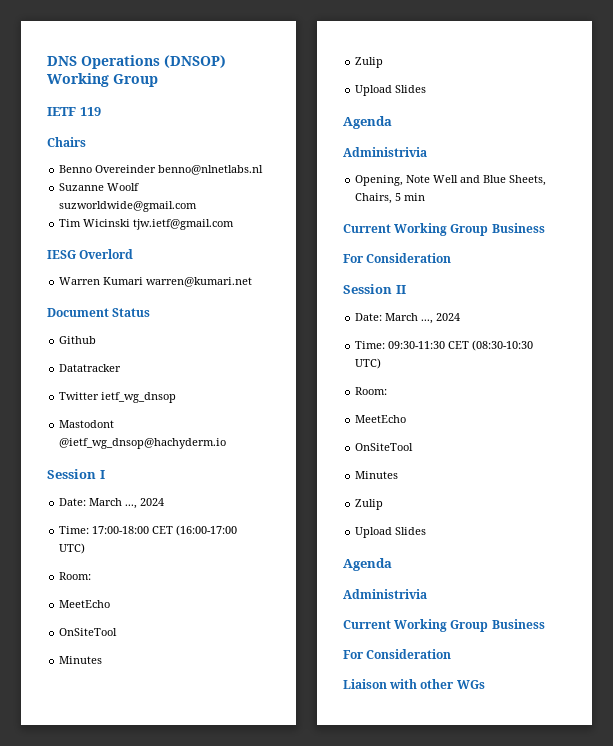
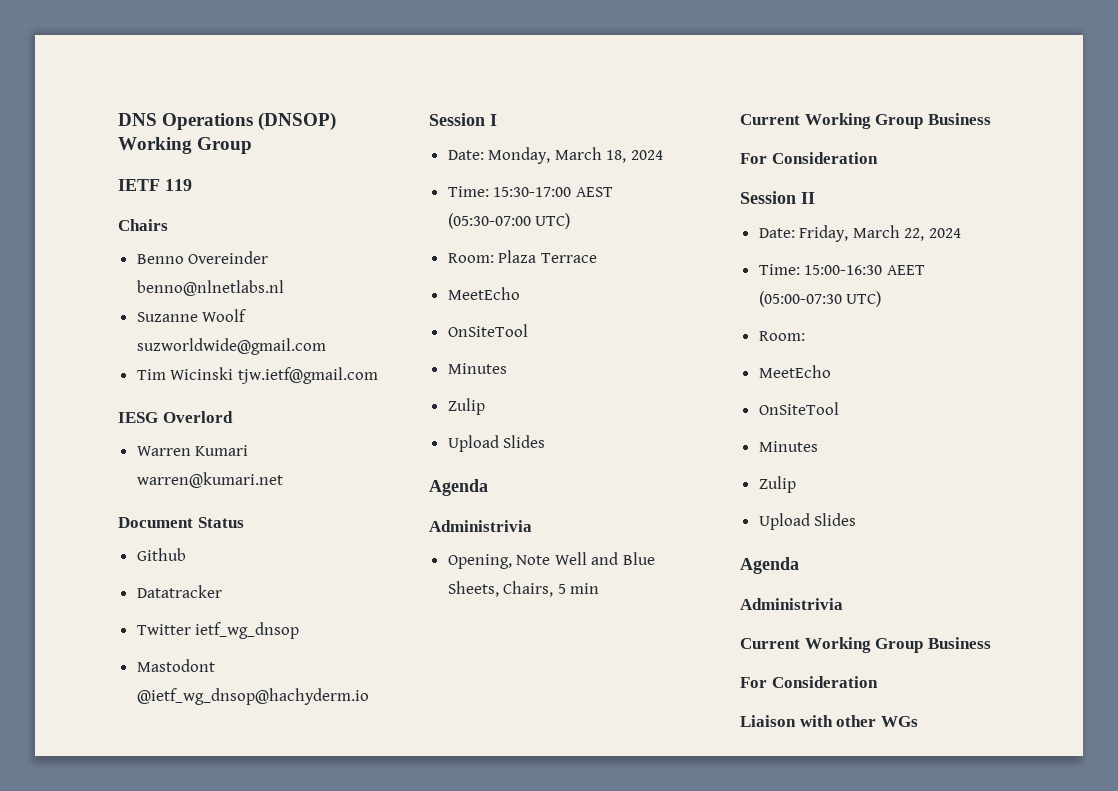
  Session I
- Date: March ..., 2024
- Time: 17:00-18:00 CET (16:00-17:00 UTC)
- Room:
+ Date: Monday, March 18, 2024
+ Time: 15:30-17:00 AEST (05:30-07:00 UTC)
+ Room: Plaza Terrace
  Session II
- Date: March ..., 2024
- Time: 09:30-11:30 CET (08:30-10:30 UTC)
+ Date: Friday, March 22, 2024
+ Time: 15:00-16:30 AEET (05:00-07:30 UTC)

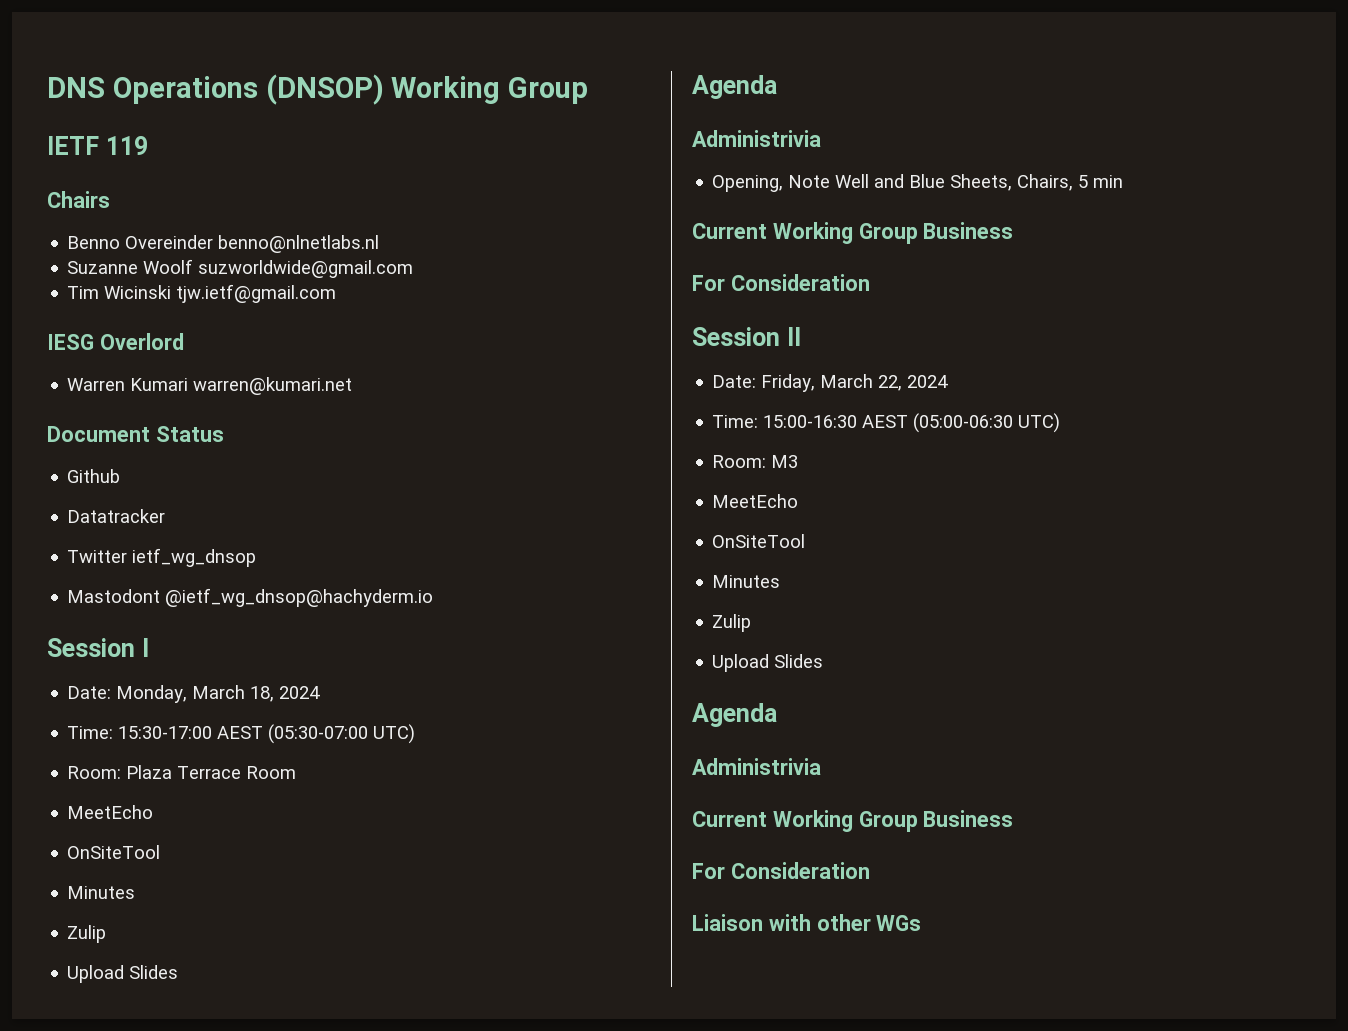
- Room: Plaza Terrace
+ Room: Plaza Terrace Room
- Time: 15:00-16:30 AEET (05:00-07:30 UTC)
- Room:
+ Time: 15:00-16:30 AEST (05:00-06:30 UTC)
+ Room: M3

